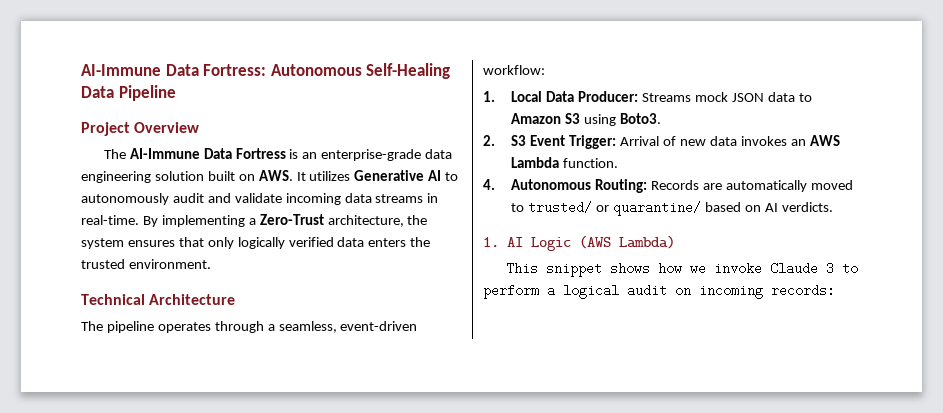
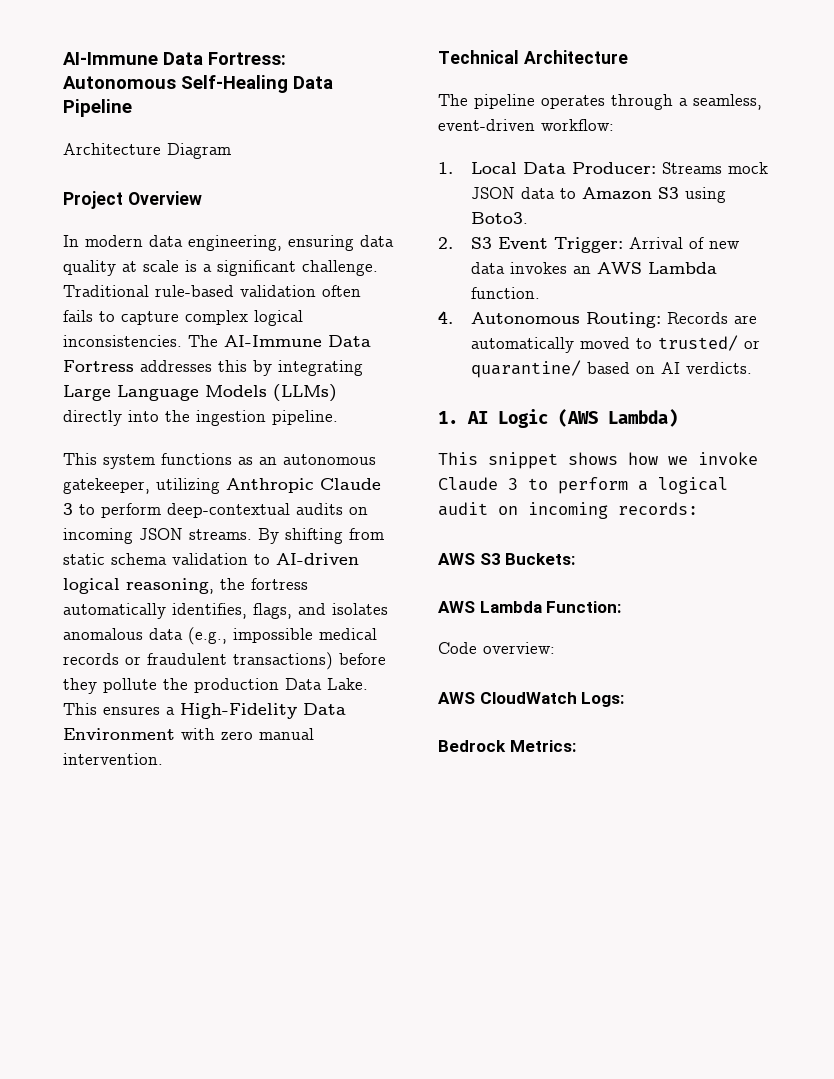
+ Architecture Diagram
- The AI-Immune Data Fortress is an enterprise-grade data engineering solution built on AWS. It utilizes Generative AI to autonomously audit and validate incoming data streams in real-time. By implementing a Zero-Trust architecture, the system ensures that only logically verified data enters the trusted environment.
+ In modern data engineering, ensuring data quality at scale is a significant challenge. Traditional rule-based validation often fails to capture complex logical inconsistencies. The AI-Immune Data Fortress addresses this by integrating Large Language Models (LLMs) directly into the ingestion pipeline.
+ This system functions as an autonomous gatekeeper, utilizing Anthropic Claude 3 to perform deep-contextual audits on incoming JSON streams. By shifting from static schema validation to AI-driven logical reasoning, the fortress automatically identifies, flags, and isolates anomalous data (e.g., impossible medical records or fraudulent transactions) before they pollute the production Data Lake. This ensures a High-Fidelity Data Environment with zero manual intervention.
+ AWS S3 Buckets:
+ AWS Lambda Function:
+ Code overview:
+ AWS CloudWatch Logs:
+ Bedrock Metrics:

